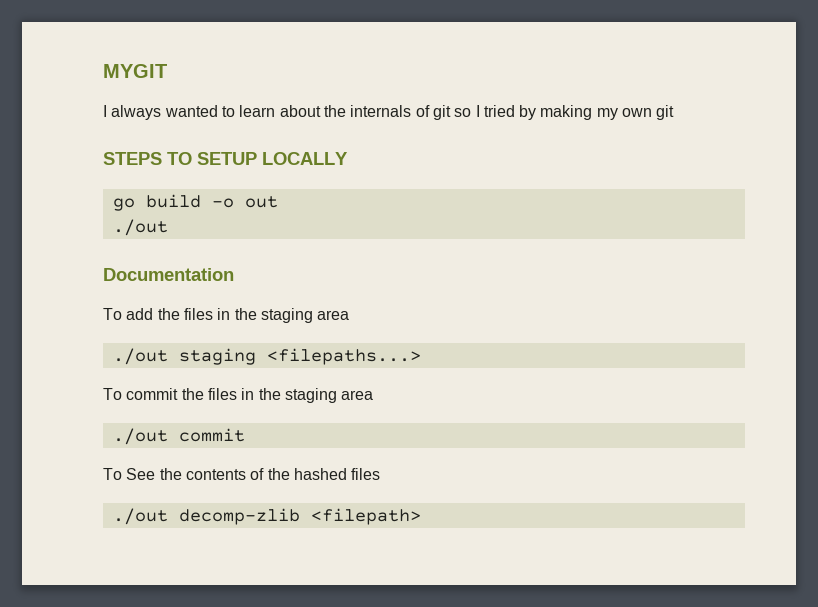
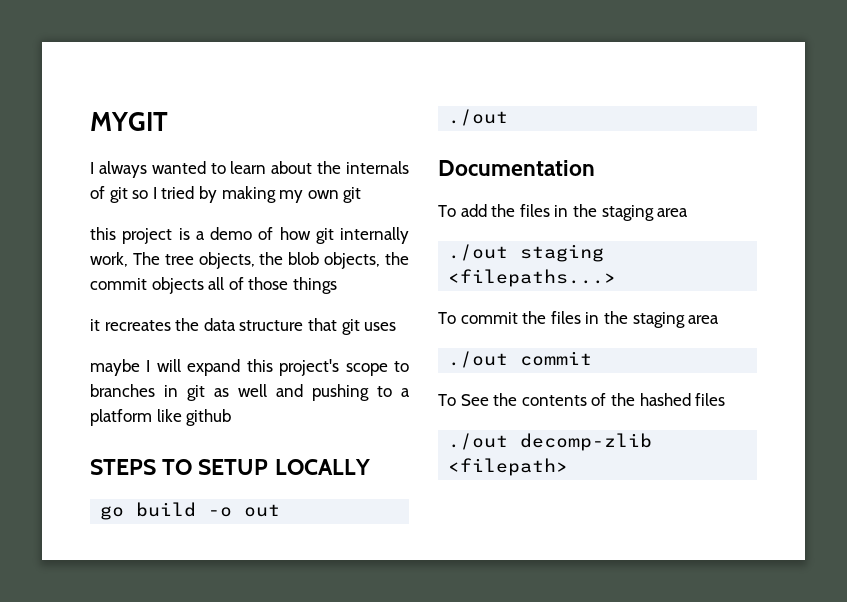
+ this project is a demo of how git internally work, The tree objects, the blob objects, the commit objects all of those things
+ it recreates the data structure that git uses
+ maybe I will expand this project's scope to branches in git as well and pushing to a platform like github

